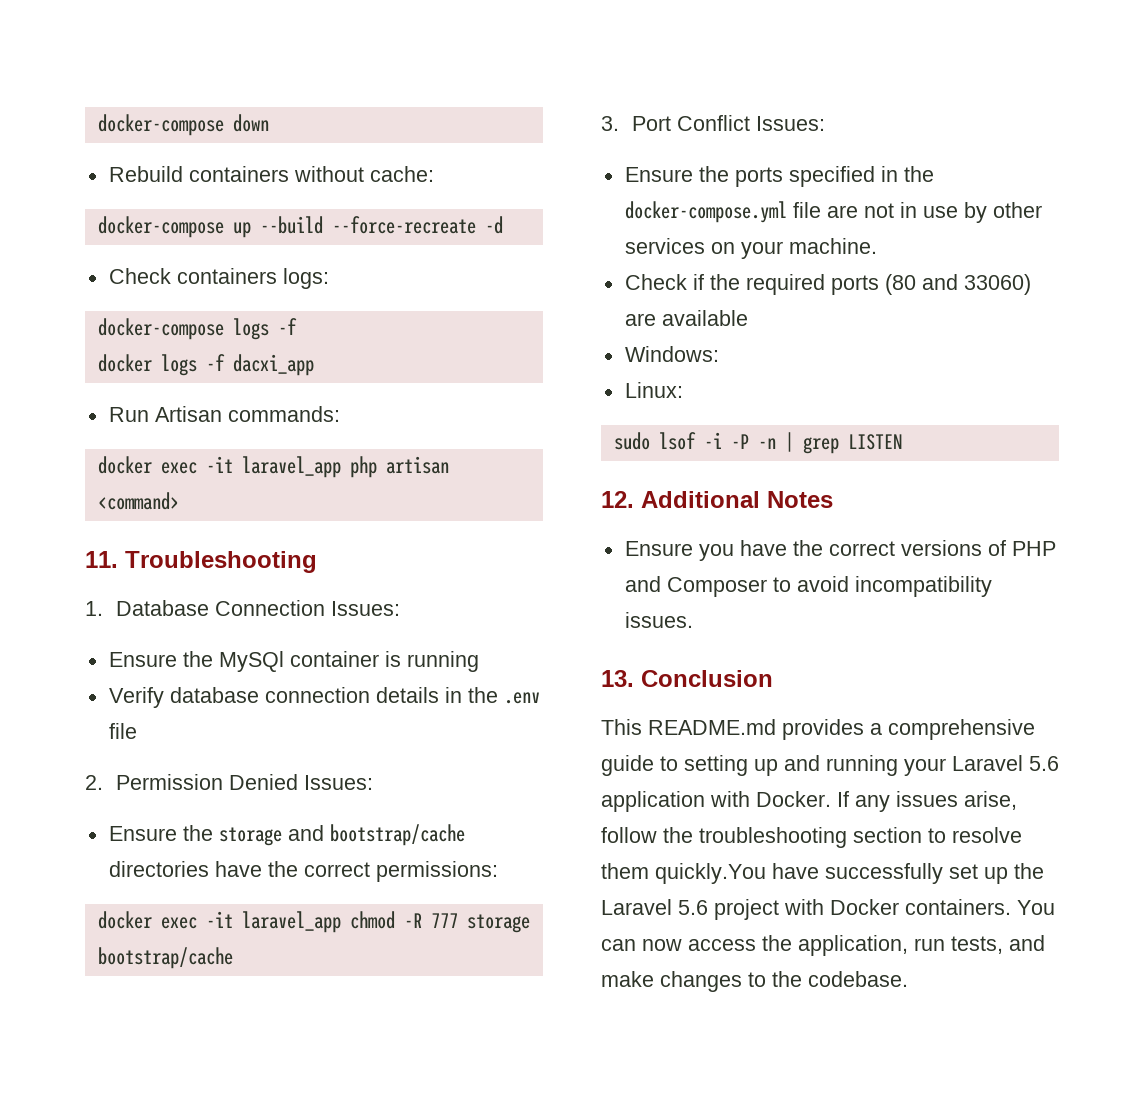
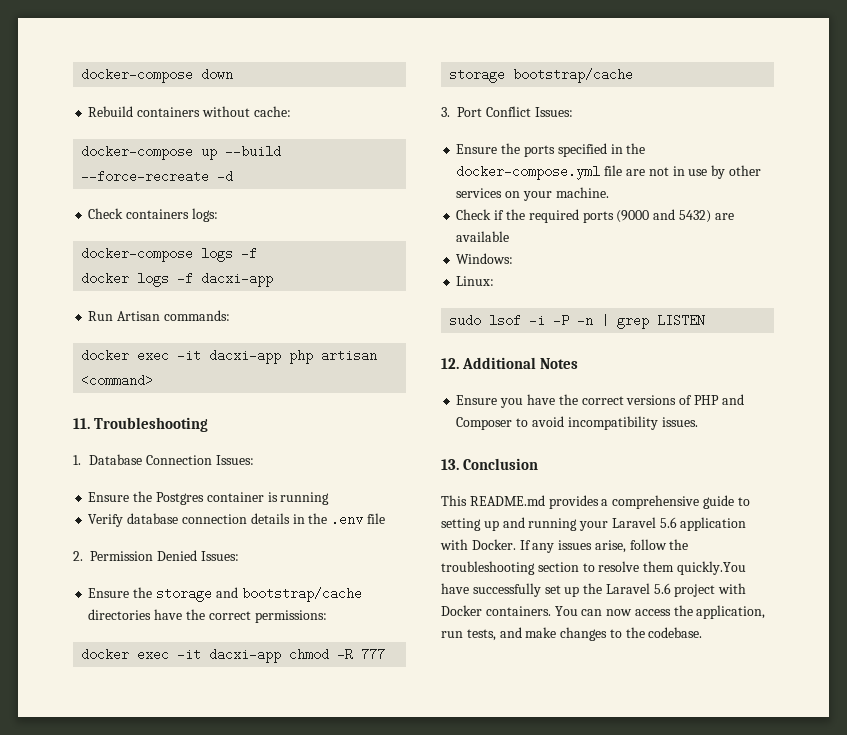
- docker logs -f dacxi_app
+ docker logs -f dacxi-app
- docker exec -it laravel_app php artisan <command>
+ docker exec -it dacxi-app php artisan <command>
- Ensure the MySQl container is running
+ Ensure the Postgres container is running
- docker exec -it laravel_app chmod -R 777 storage bootstrap/cache
+ docker exec -it dacxi-app chmod -R 777 storage bootstrap/cache
- Check if the required ports (80 and 33060) are available
+ Check if the required ports (9000 and 5432) are available

